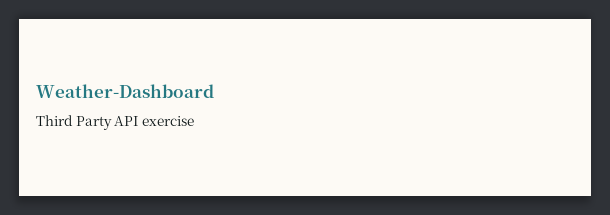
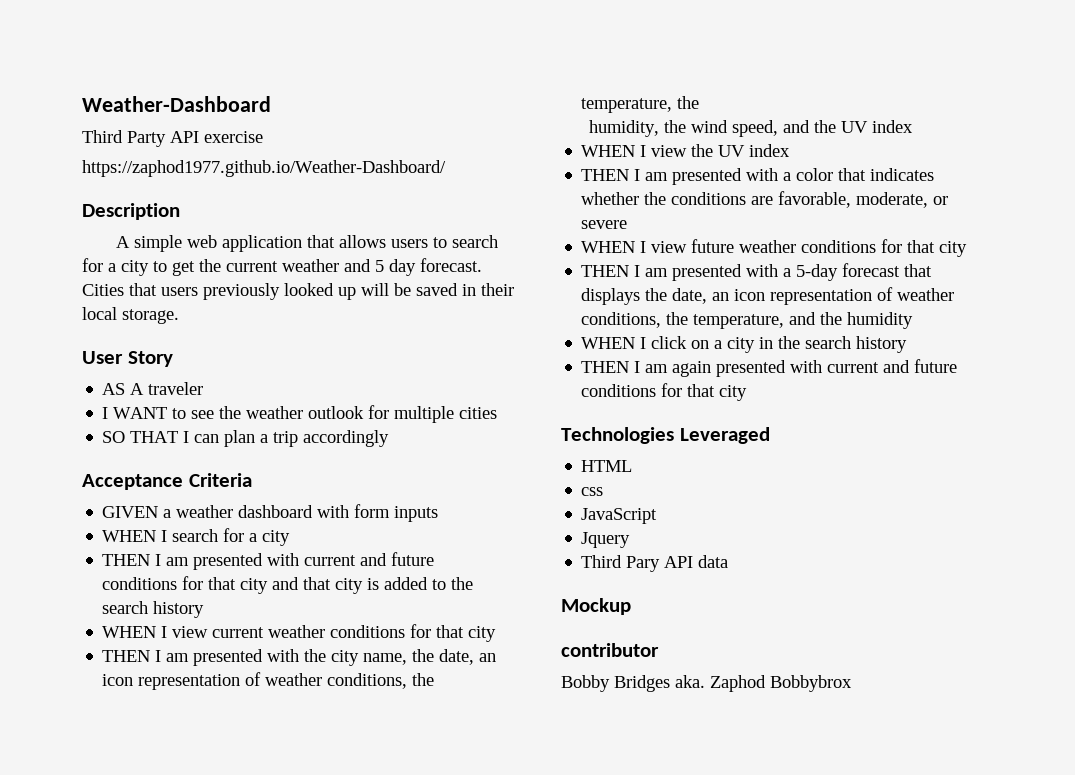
+ https://zaphod1977.github.io/Weather-Dashboard/
+ Description
+ A simple web application that allows users to search for a city to get the current weather and 5 day forecast. Cities that users previously looked up will be saved in their local storage.
+ User Story
+ AS A traveler
+ I WANT to see the weather outlook for multiple cities
+ SO THAT I can plan a trip accordingly
+ Acceptance Criteria
+ GIVEN a weather dashboard with form inputs
+ WHEN I search for a city
+ THEN I am presented with current and future conditions for that city and that city is added to the search history
+ WHEN I view current weather conditions for that city
+ THEN I am presented with the city name, the date, an icon representation of weather conditions, the temperature, the
+ humidity, the wind speed, and the UV index
+ WHEN I view the UV index
+ THEN I am presented with a color that indicates whether the conditions are favorable, moderate, or severe
+ WHEN I view future weather conditions for that city
+ THEN I am presented with a 5-day forecast that displays the date, an icon representation of weather conditions, the temperature, and the humidity
+ WHEN I click on a city in the search history
+ THEN I am again presented with current and future conditions for that city
+ Technologies Leveraged
+ HTML
+ css
+ JavaScript
+ Jquery
+ Third Pary API data
+ Mockup
+ contributor
+ Bobby Bridges aka. Zaphod Bobbybrox

